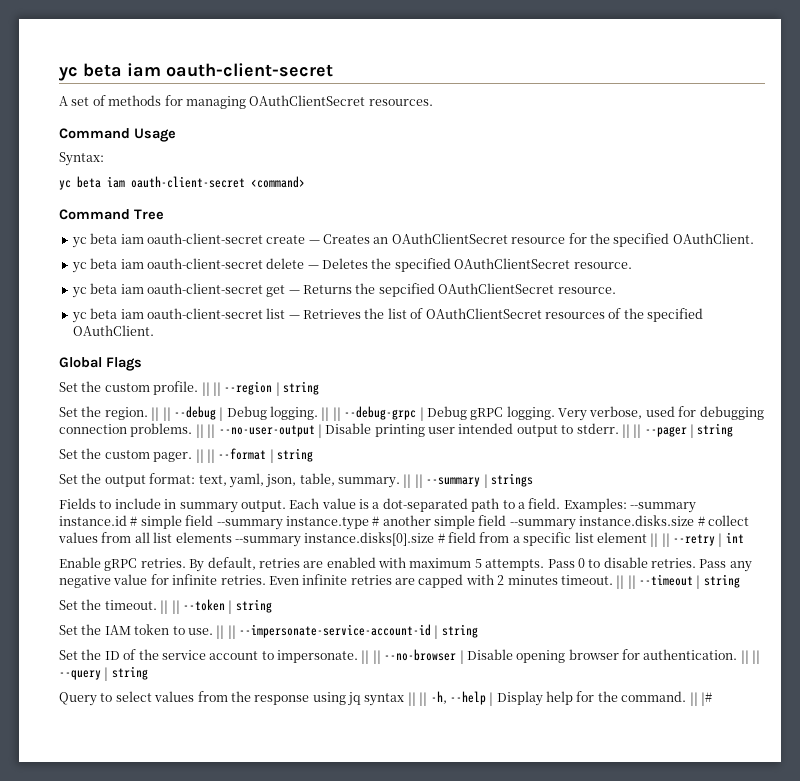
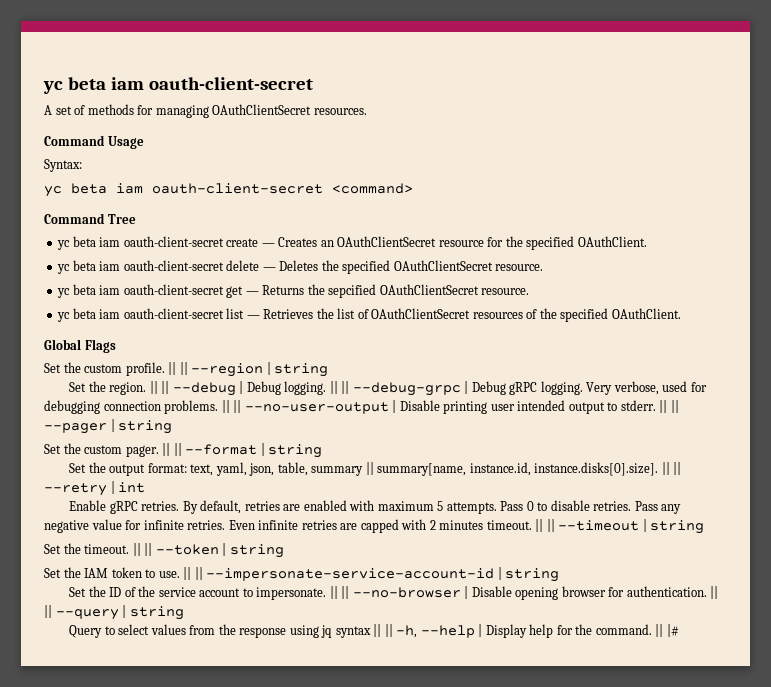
- Set the output format: text, yaml, json, table, summary. || || --summary | strings
- Fields to include in summary output. Each value is a dot-separated path to a field. Examples: --summary instance.id # simple field --summary instance.type # another simple field --summary instance.disks.size # collect values from all list elements --summary instance.disks[0].size # field from a specific list element || || --retry | int
+ Set the output format: text, yaml, json, table, summary || summary[name, instance.id, instance.disks[0].size]. || || --retry | int

